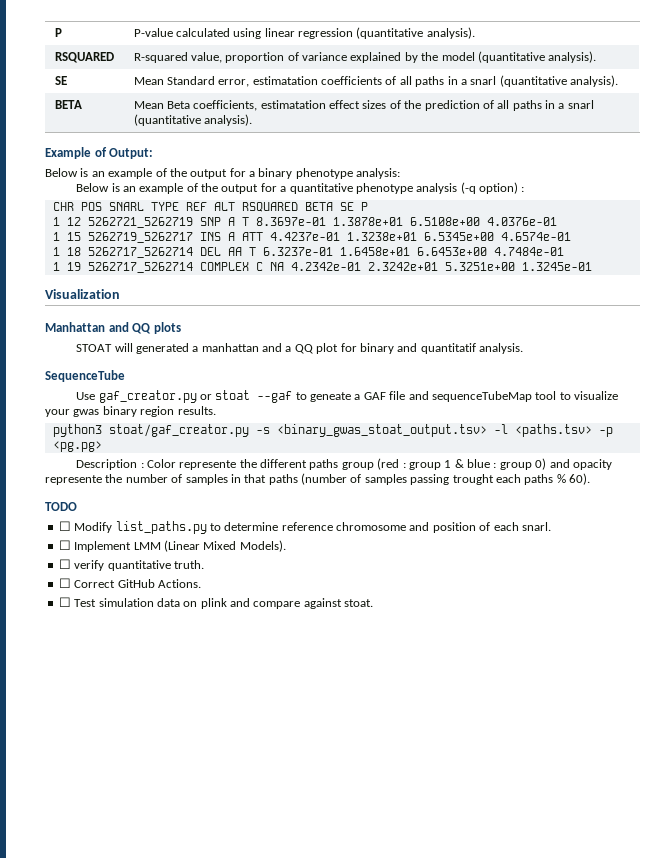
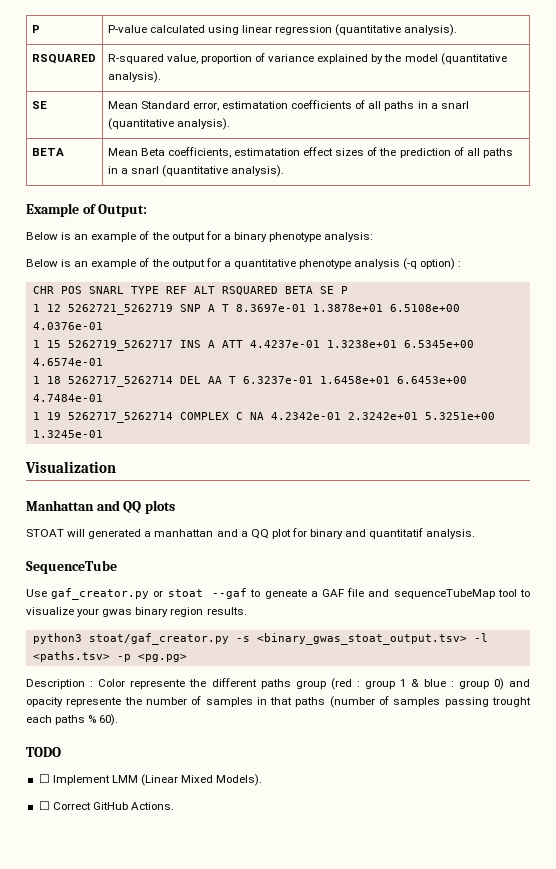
- ☐ Modify list_paths.py to determine reference chromosome and position of each snarl.
- ☐ verify quantitative truth.
- ☐ Test simulation data on plink and compare against stoat.

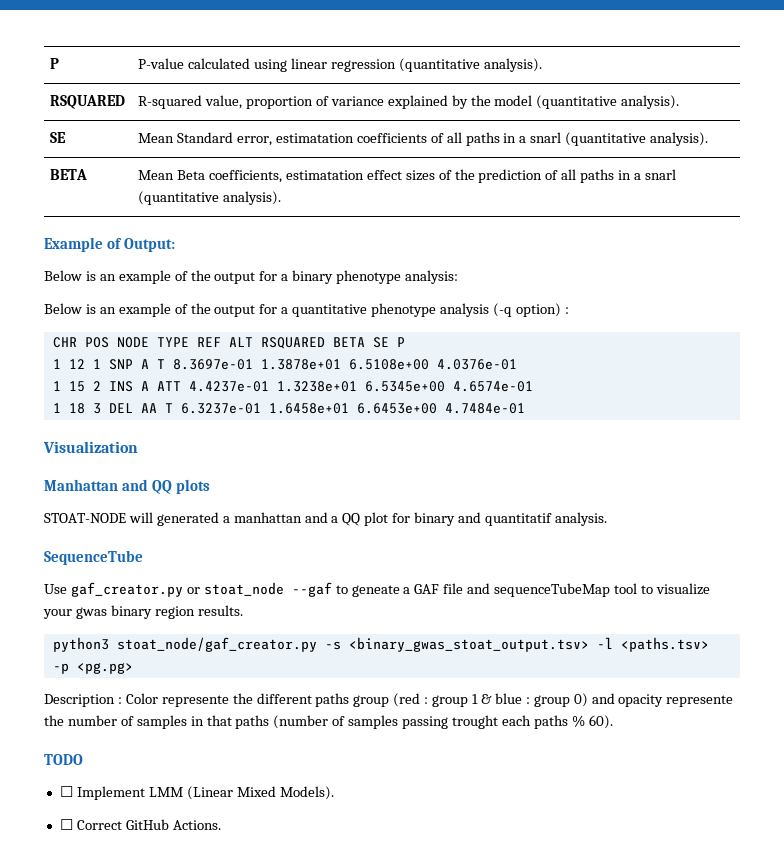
- CHR POS SNARL TYPE REF ALT RSQUARED BETA SE P
+ CHR POS NODE TYPE REF ALT RSQUARED BETA SE P
- 1 12 5262721_5262719 SNP A T 8.3697e-01 1.3878e+01 6.5108e+00 4.0376e-01
+ 1 12 1 SNP A T 8.3697e-01 1.3878e+01 6.5108e+00 4.0376e-01
- 1 15 5262719_5262717 INS A ATT 4.4237e-01 1.3238e+01 6.5345e+00 4.6574e-01
+ 1 15 2 INS A ATT 4.4237e-01 1.3238e+01 6.5345e+00 4.6574e-01
- 1 18 5262717_5262714 DEL AA T 6.3237e-01 1.6458e+01 6.6453e+00 4.7484e-01
+ 1 18 3 DEL AA T 6.3237e-01 1.6458e+01 6.6453e+00 4.7484e-01
- 1 19 5262717_5262714 COMPLEX C NA 4.2342e-01 2.3242e+01 5.3251e+00 1.3245e-01
- STOAT will generated a manhattan and a QQ plot for binary and quantitatif analysis.
+ STOAT-NODE will generated a manhattan and a QQ plot for binary and quantitatif analysis.
- Use gaf_creator.py or stoat --gaf to geneate a GAF file and sequenceTubeMap tool to visualize your gwas binary region results.
+ Use gaf_creator.py or stoat_node --gaf to geneate a GAF file and sequenceTubeMap tool to visualize your gwas binary region results.
- python3 stoat/gaf_creator.py -s <binary_gwas_stoat_output.tsv> -l <paths.tsv> -p <pg.pg>
+ python3 stoat_node/gaf_creator.py -s <binary_gwas_stoat_output.tsv> -l <paths.tsv> -p <pg.pg>

